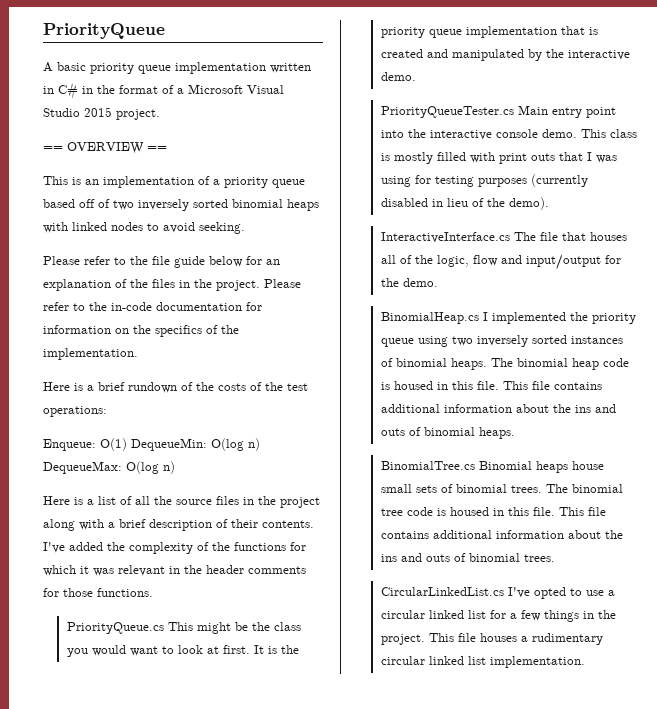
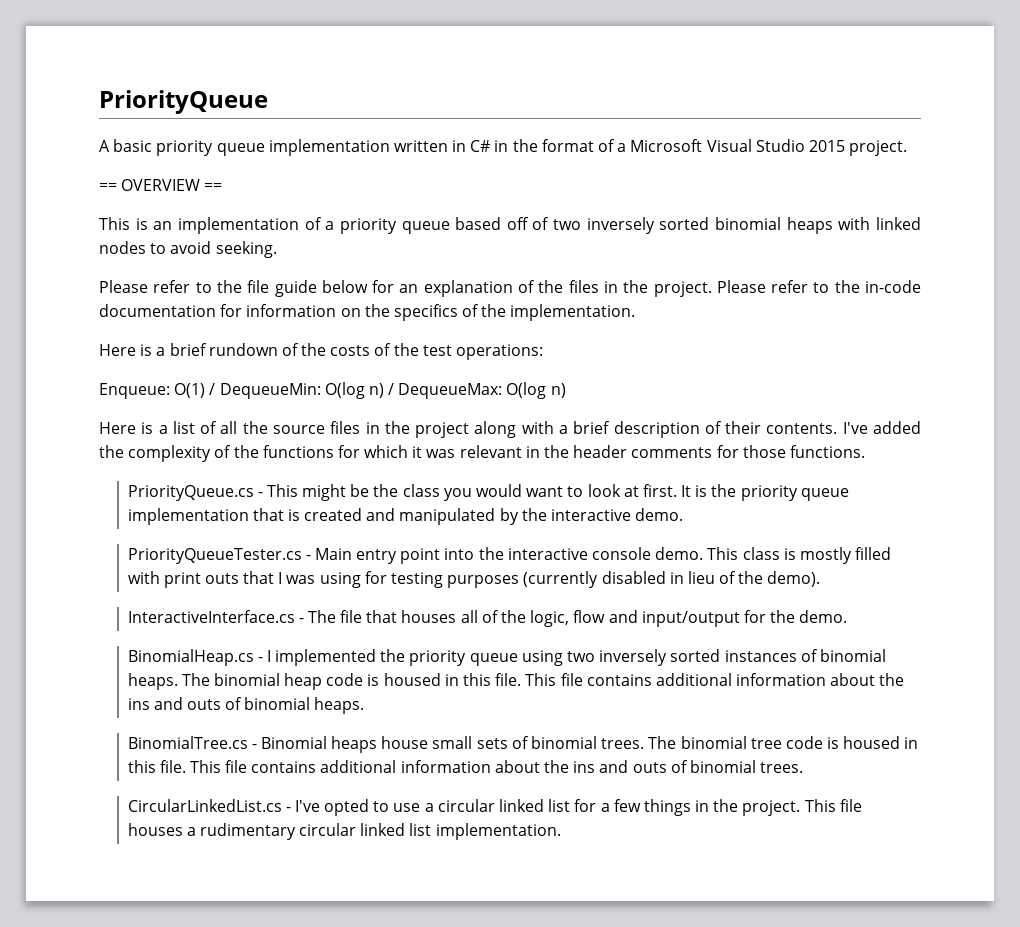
- Enqueue: O(1) DequeueMin: O(log n) DequeueMax: O(log n)
+ Enqueue: O(1) / DequeueMin: O(log n) / DequeueMax: O(log n)
- PriorityQueue.cs This might be the class you would want to look at first.
+ PriorityQueue.cs - This might be the class you would want to look at first.
- PriorityQueueTester.cs Main entry point into the interactive console demo.
+ PriorityQueueTester.cs - Main entry point into the interactive console demo.
- InteractiveInterface.cs The file that houses all of the logic, flow and input/output for the demo.
+ InteractiveInterface.cs - The file that houses all of the logic, flow and input/output for the demo.
- BinomialHeap.cs I implemented the priority queue using two inversely sorted instances of binomial heaps.
+ BinomialHeap.cs - I implemented the priority queue using two inversely sorted instances of binomial heaps.
- BinomialTree.cs Binomial heaps house small sets of binomial trees.
+ BinomialTree.cs - Binomial heaps house small sets of binomial trees.
- CircularLinkedList.cs I've opted to use a circular linked list for a few things in the project.
+ CircularLinkedList.cs - I've opted to use a circular linked list for a few things in the project.

